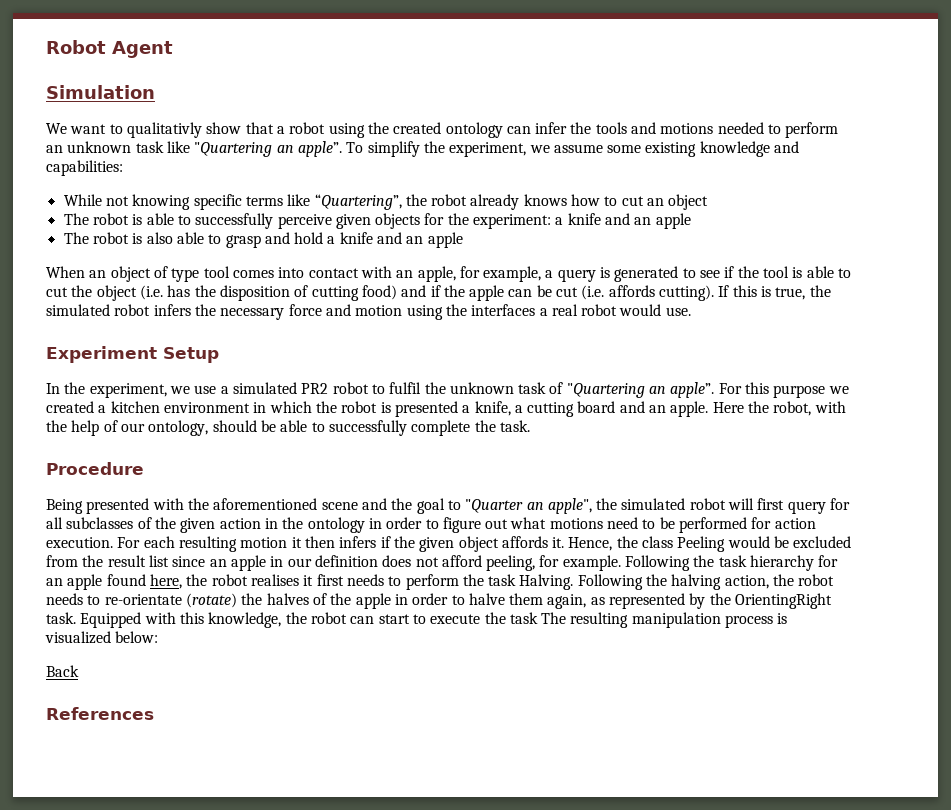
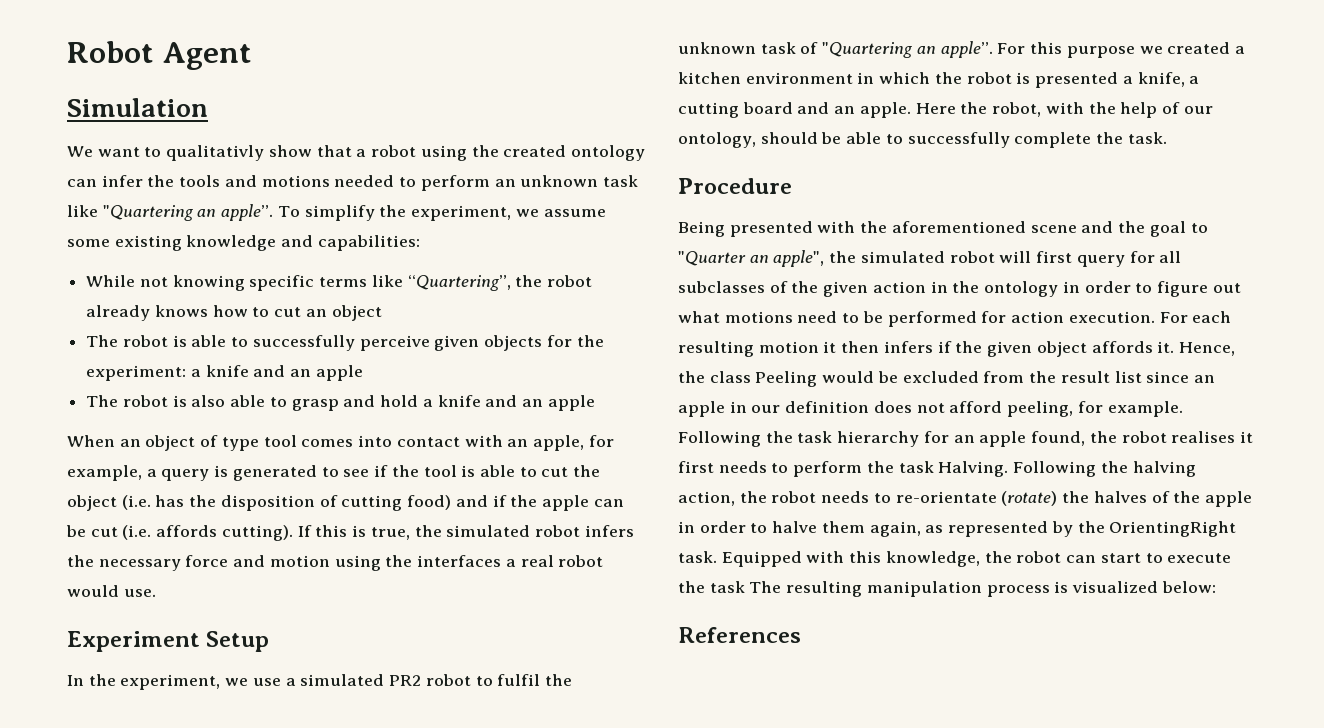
- Following the task hierarchy for an apple found here, the robot realises it first needs to perform the task Halving.
+ Following the task hierarchy for an apple found, the robot realises it first needs to perform the task Halving.
- Back

